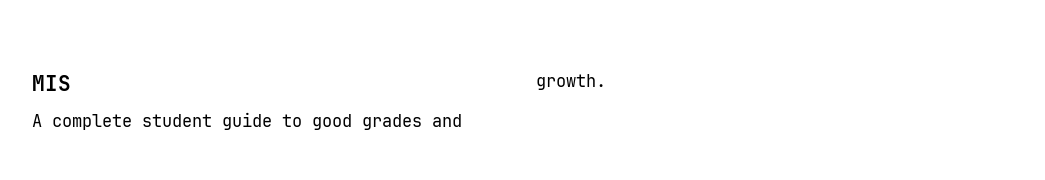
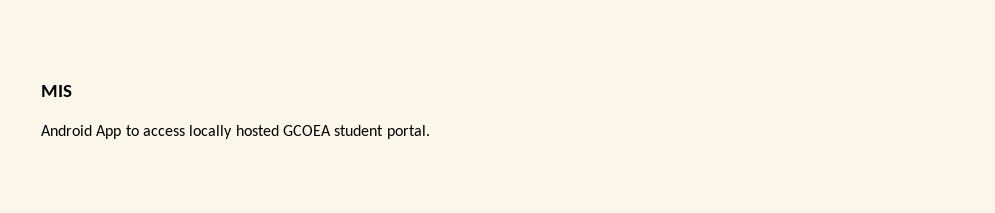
- A complete student guide to good grades and growth.
+ Android App to access locally hosted GCOEA student portal.

